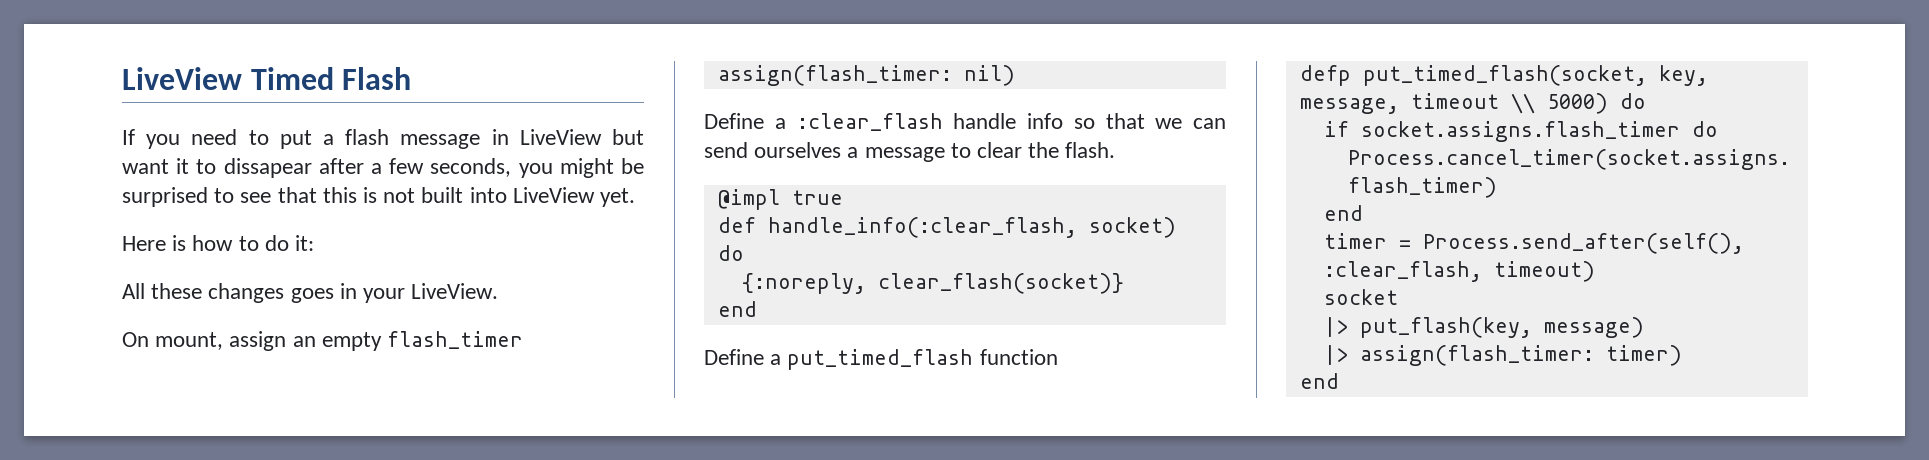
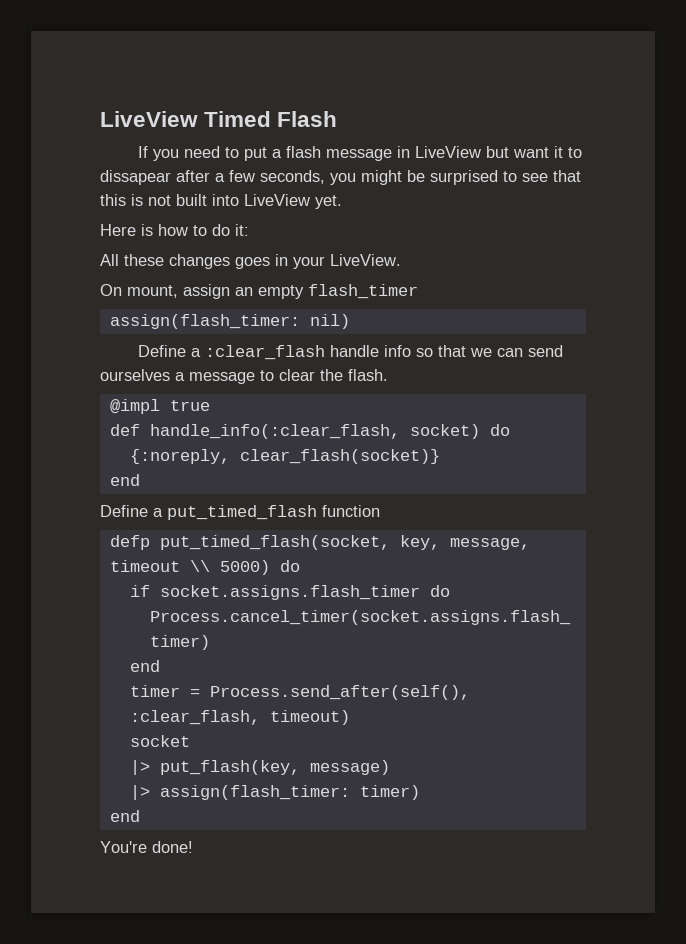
+ You're done!

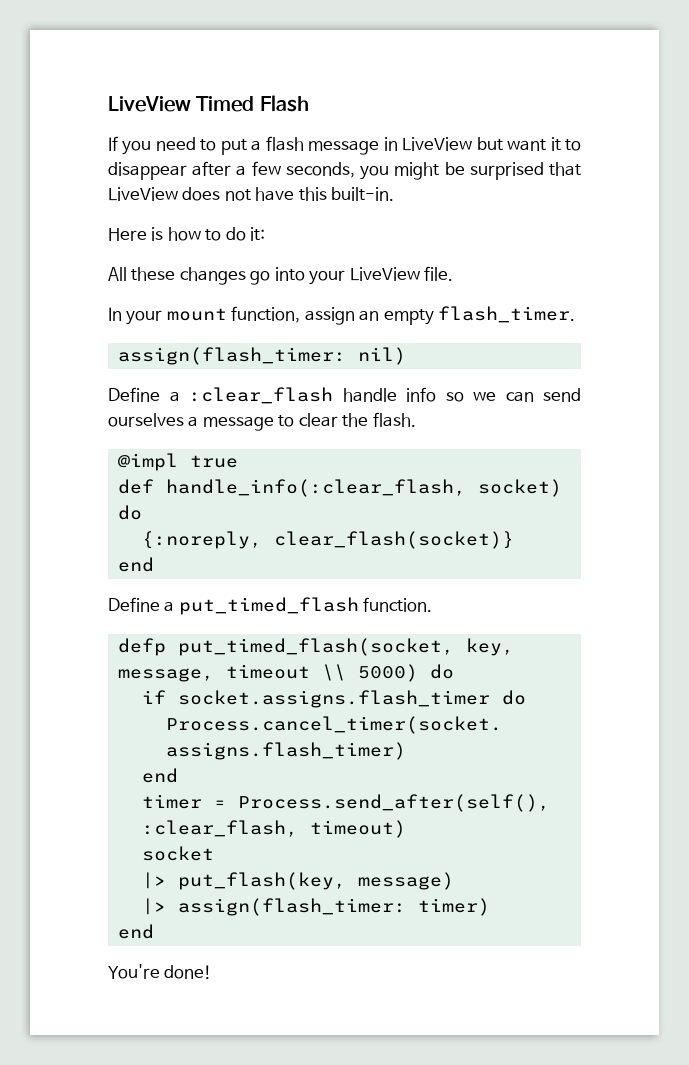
- If you need to put a flash message in LiveView but want it to dissapear after a few seconds, you might be surprised to see that this is not built into LiveView yet.
+ If you need to put a flash message in LiveView but want it to disappear after a few seconds, you might be surprised that LiveView does not have this built-in.
- All these changes goes in your LiveView.
- On mount, assign an empty flash_timer
+ All these changes go into your LiveView file.
+ In your mount function, assign an empty flash_timer.
- Define a :clear_flash handle info so that we can send ourselves a message to clear the flash.
+ Define a :clear_flash handle info so we can send ourselves a message to clear the flash.
- Define a put_timed_flash function
+ Define a put_timed_flash function.

